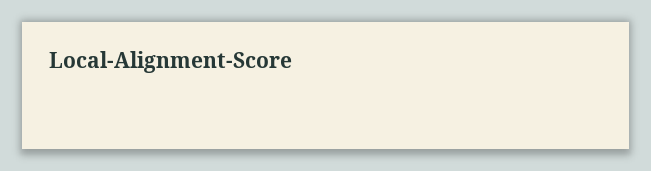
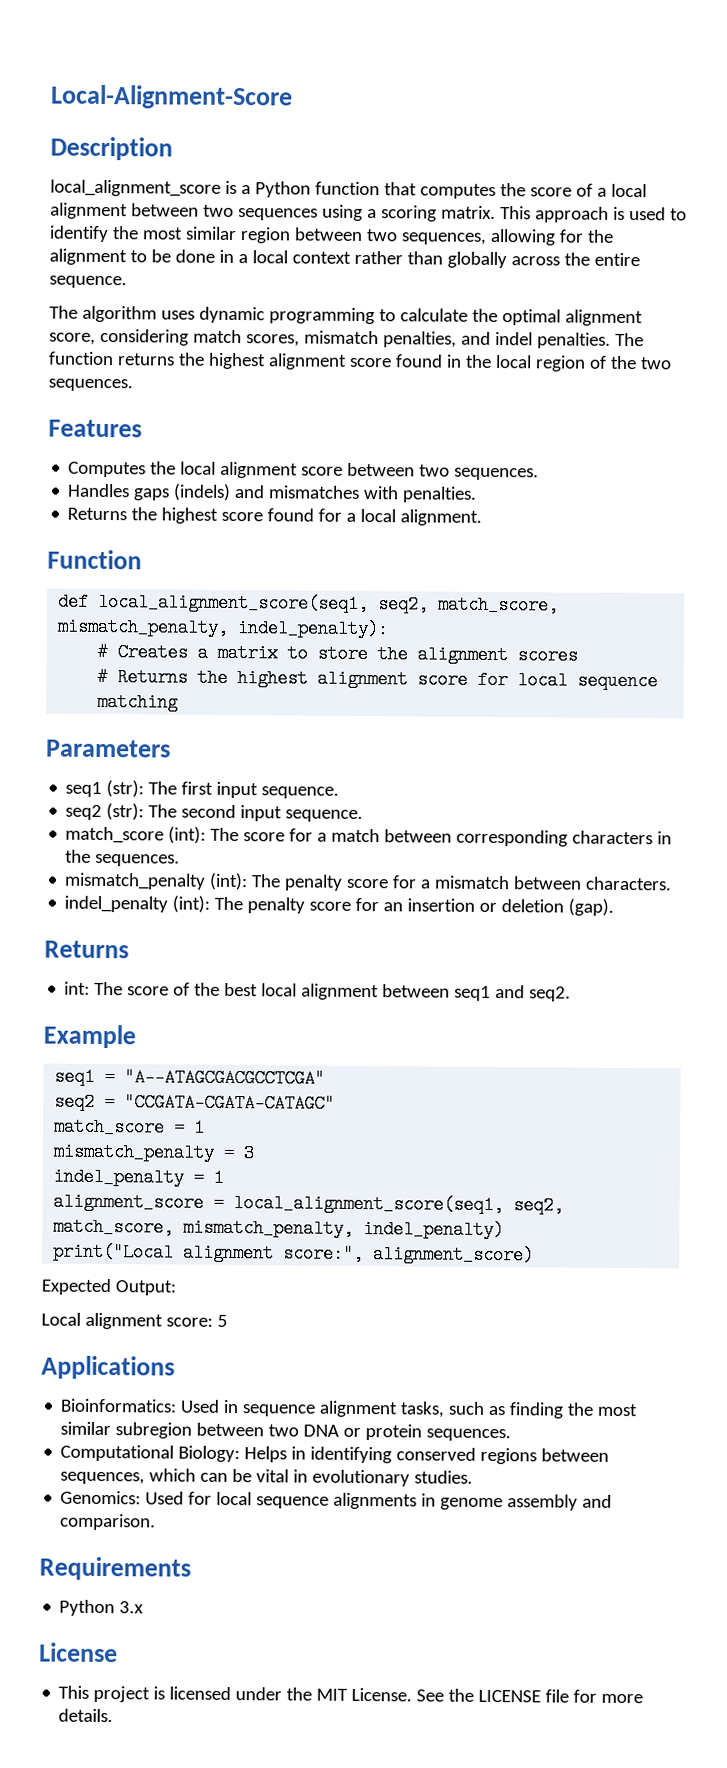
+ Description
+ local_alignment_score is a Python function that computes the score of a local alignment between two sequences using a scoring matrix. This approach is used to identify the most similar region between two sequences, allowing for the alignment to be done in a local context rather than globally across the entire sequence.
+ The algorithm uses dynamic programming to calculate the optimal alignment score, considering match scores, mismatch penalties, and indel penalties. The function returns the highest alignment score found in the local region of the two sequences.
+ Features
+ Computes the local alignment score between two sequences.
+ Handles gaps (indels) and mismatches with penalties.
+ Returns the highest score found for a local alignment.
+ Function
+ def local_alignment_score(seq1, seq2, match_score, mismatch_penalty, indel_penalty):
+ # Creates a matrix to store the alignment scores
+ # Returns the highest alignment score for local sequence matching
+ Parameters
+ seq1 (str): The first input sequence.
+ seq2 (str): The second input sequence.
+ match_score (int): The score for a match between corresponding characters in the sequences.
+ mismatch_penalty (int): The penalty score for a mismatch between characters.
+ indel_penalty (int): The penalty score for an insertion or deletion (gap).
+ Returns
+ int: The score of the best local alignment between seq1 and seq2.
+ Example
+ seq1 = "A--ATAGCGACGCCTCGA"
+ seq2 = "CCGATA-CGATA-CATAGC"
+ match_score = 1
+ mismatch_penalty = 3
+ indel_penalty = 1
+ alignment_score = local_alignment_score(seq1, seq2, match_score, mismatch_penalty, indel_penalty)
+ print("Local alignment score:", alignment_score)
+ Expected Output:
+ Local alignment score: 5
+ Applications
+ Bioinformatics: Used in sequence alignment tasks, such as finding the most similar subregion between two DNA or protein sequences.
+ Computational Biology: Helps in identifying conserved regions between sequences, which can be vital in evolutionary studies.
+ Genomics: Used for local sequence alignments in genome assembly and comparison.
+ Requirements
+ Python 3.x
+ License
+ This project is licensed under the MIT License. See the LICENSE file for more details.

